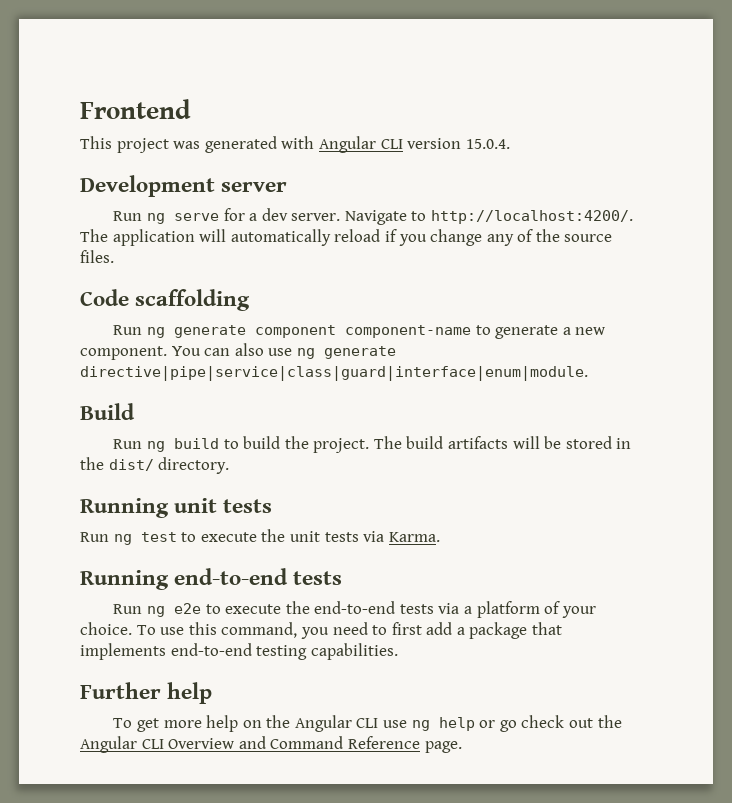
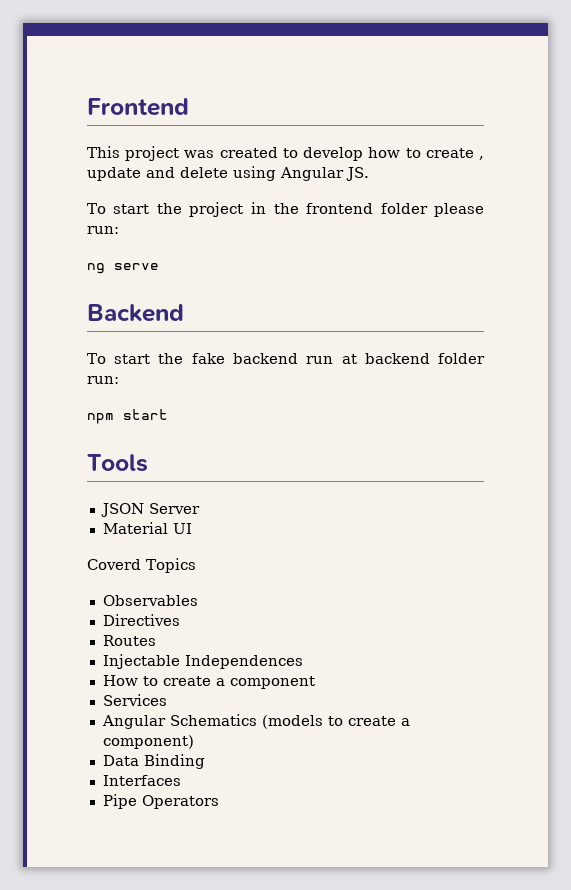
- This project was generated with Angular CLI version 15.0.4.
- Development server
- Run ng serve for a dev server. Navigate to http://localhost:4200/. The application will automatically reload if you change any of the source files.
- Code scaffolding
- Run ng generate component component-name to generate a new component. You can also use ng generate directive|pipe|service|class|guard|interface|enum|module.
- Build
- Run ng build to build the project. The build artifacts will be stored in the dist/ directory.
- Running unit tests
- Run ng test to execute the unit tests via Karma.
- Running end-to-end tests
- Run ng e2e to execute the end-to-end tests via a platform of your choice. To use this command, you need to first add a package that implements end-to-end testing capabilities.
- Further help
- To get more help on the Angular CLI use ng help or go check out the Angular CLI Overview and Command Reference page.
+ This project was created to develop how to create , update and delete using Angular JS.
+ To start the project in the frontend folder please run:
+ ng serve
+ Backend
+ To start the fake backend run at backend folder run:
+ npm start
+ Tools
+ JSON Server
+ Material UI
+ Coverd Topics
+ Observables
+ Directives
+ Routes
+ Injectable Independences
+ How to create a component
+ Services
+ Angular Schematics (models to create a component)
+ Data Binding
+ Interfaces
+ Pipe Operators

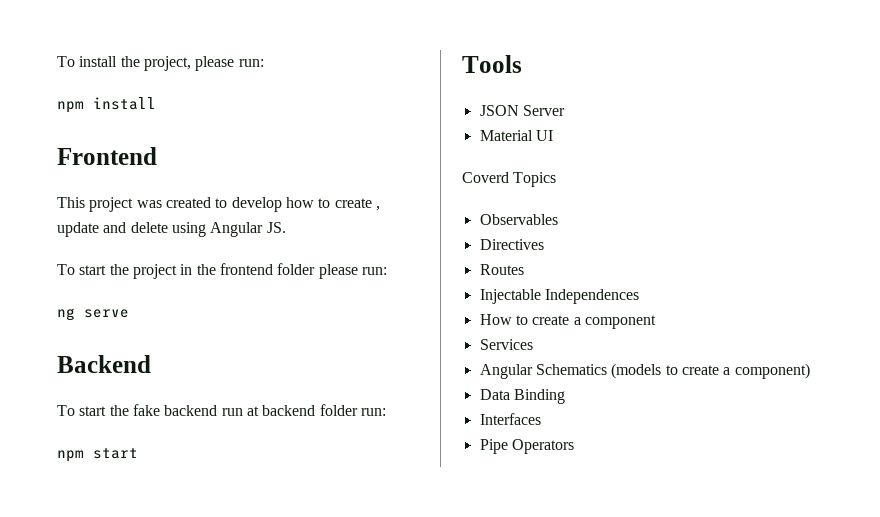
+ To install the project, please run:
+ npm install

